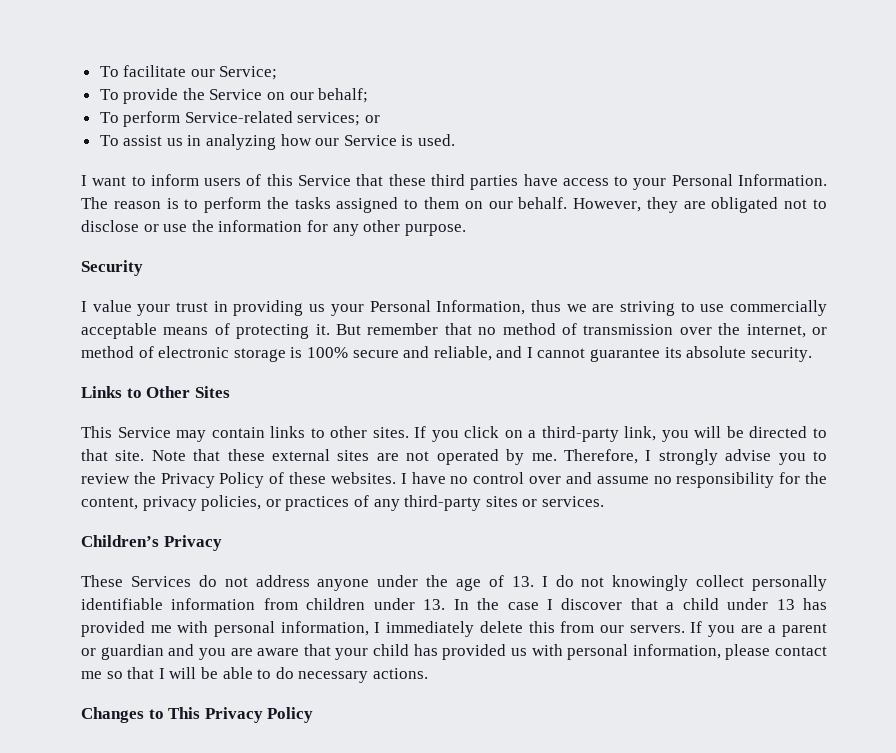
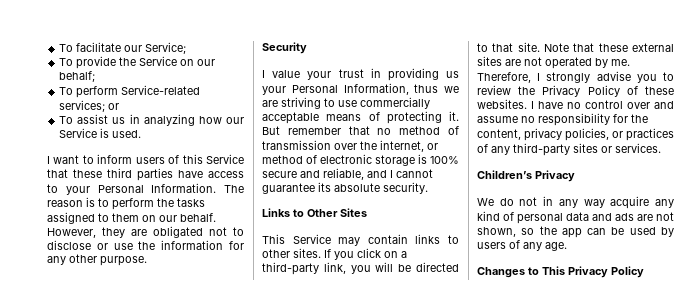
- These Services do not address anyone under the age of 13. I do not knowingly collect personally identifiable information from children under 13. In the case I discover that a child under 13 has provided me with personal information, I immediately delete this from our servers. If you are a parent or guardian and you are aware that your child has provided us with personal information, please contact me so that I will be able to do necessary actions.
+ We do not in any way acquire any kind of personal data and ads are not shown, so the app can be used by users of any age.

